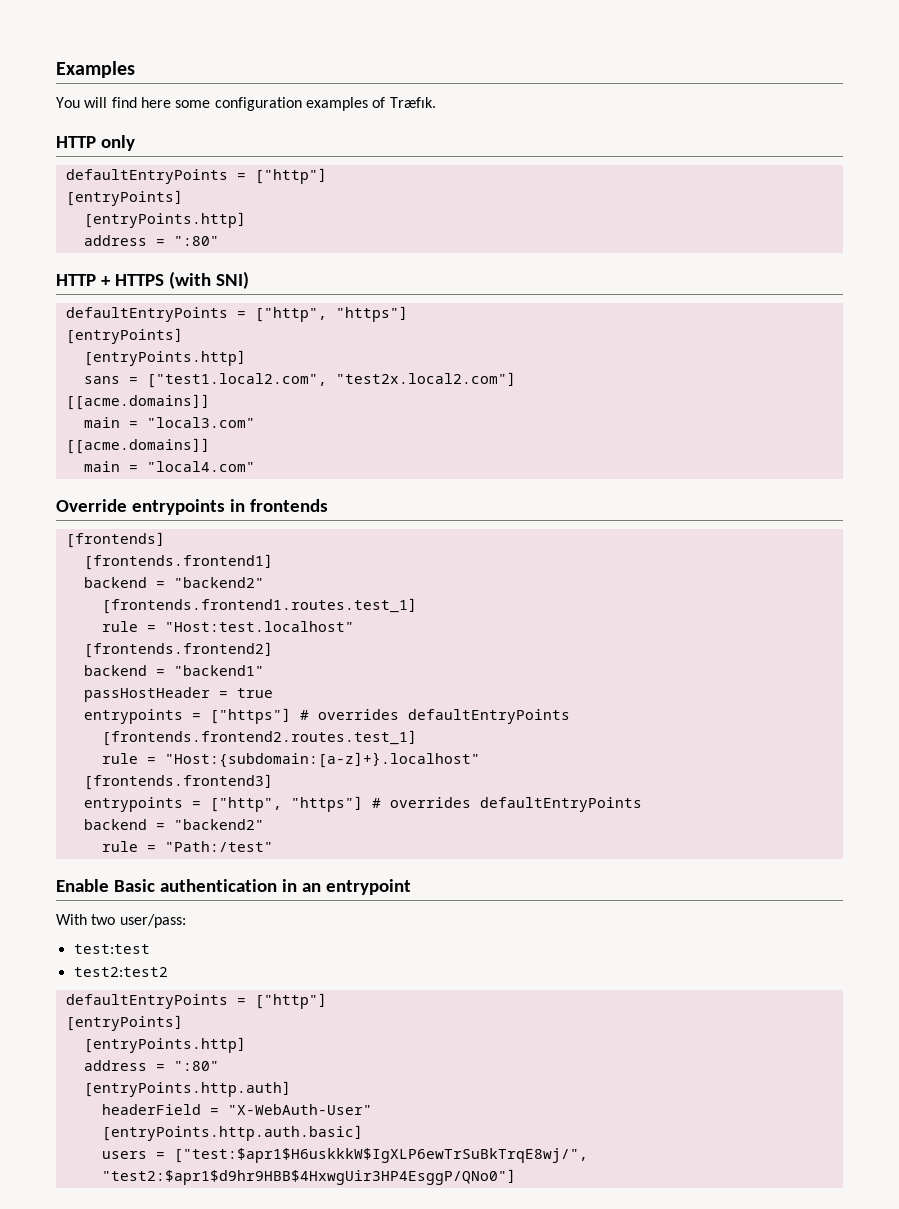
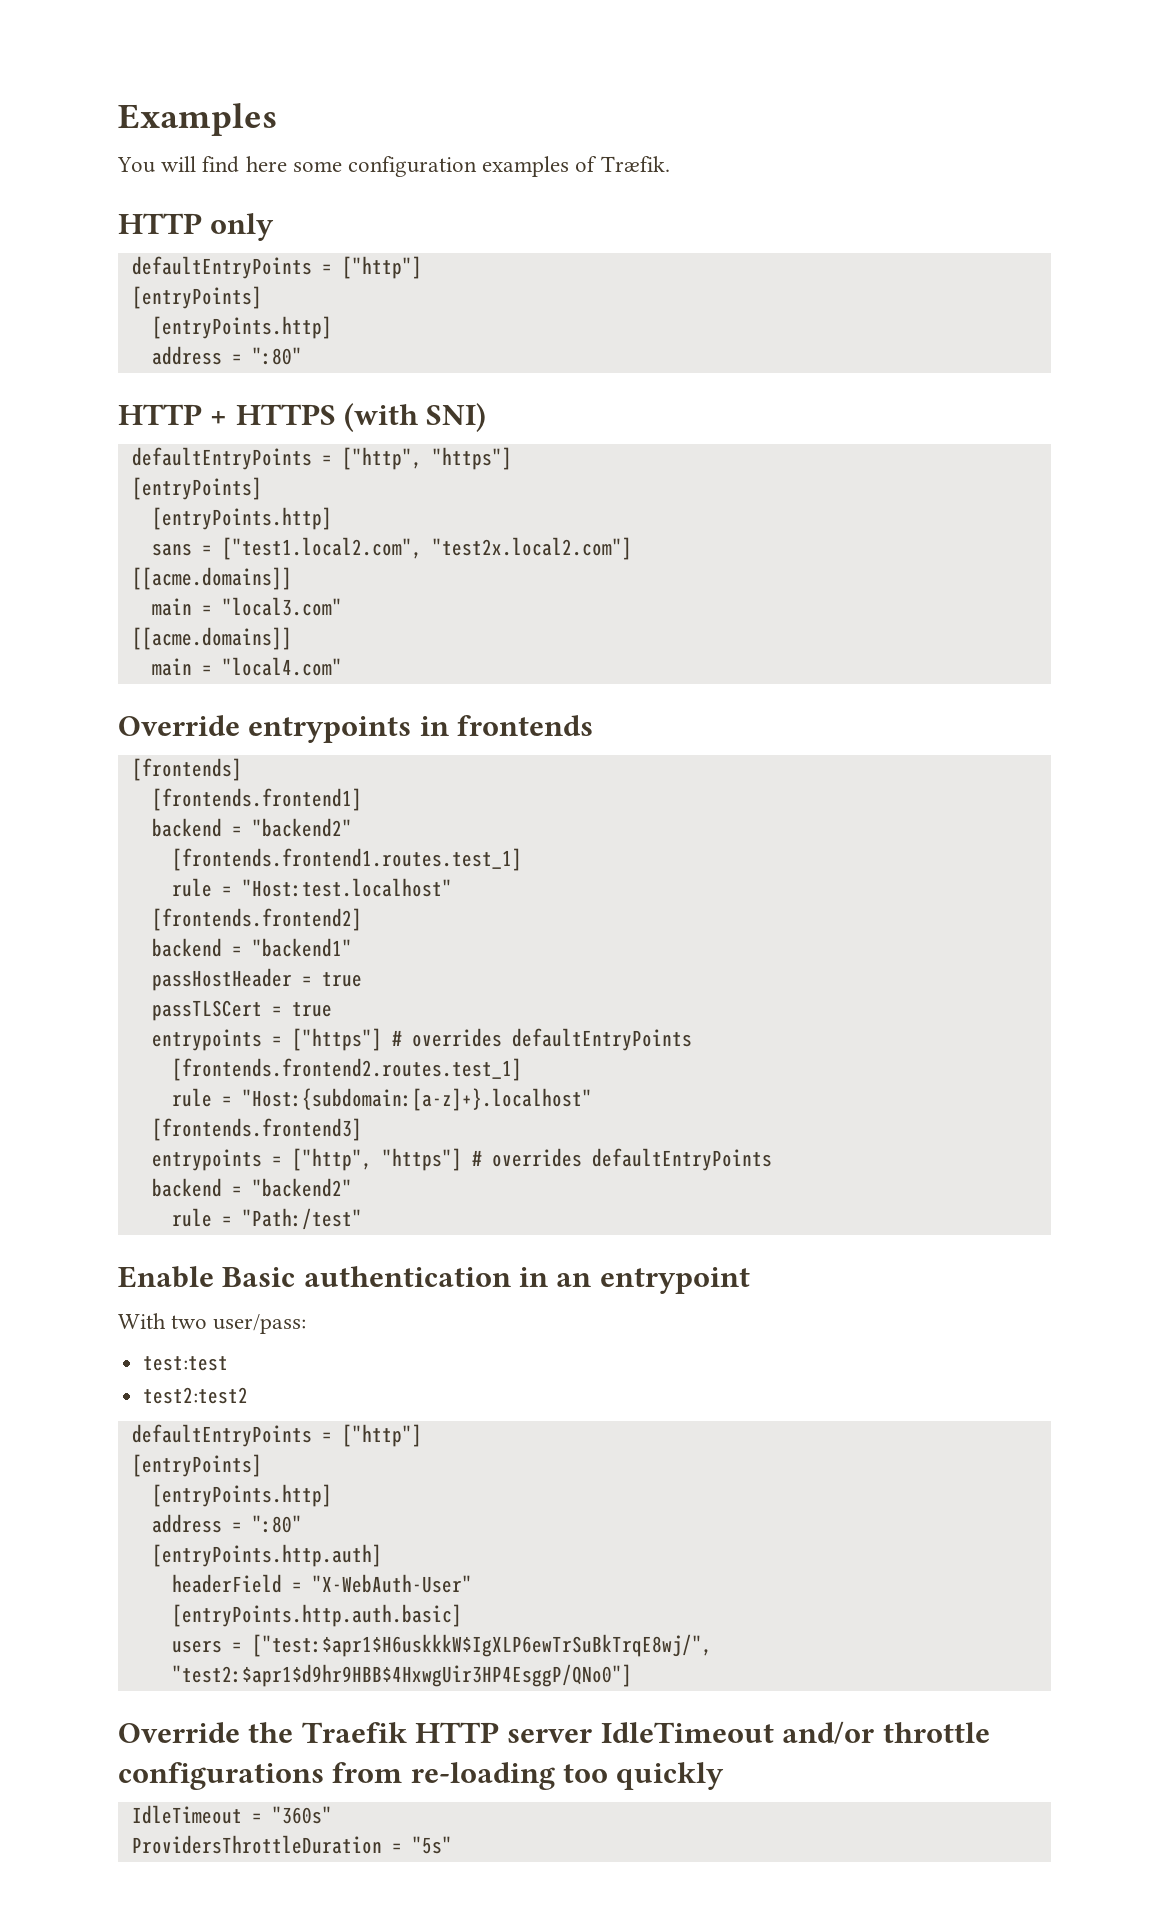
- You will find here some configuration examples of Træfɪk.
+ You will find here some configuration examples of Træfik.
+ passTLSCert = true
+ Override the Traefik HTTP server IdleTimeout and/or throttle configurations from re-loading too quickly
+ IdleTimeout = "360s"
+ ProvidersThrottleDuration = "5s"

